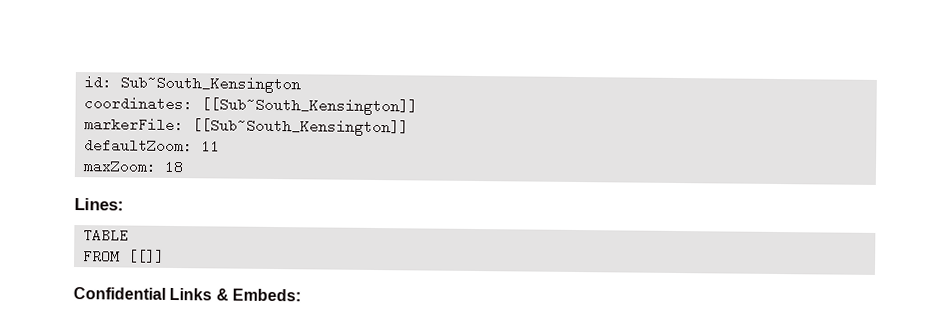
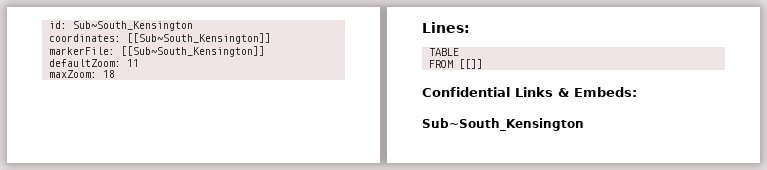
  Confidential Links & Embeds:
+ Sub~South_Kensington

